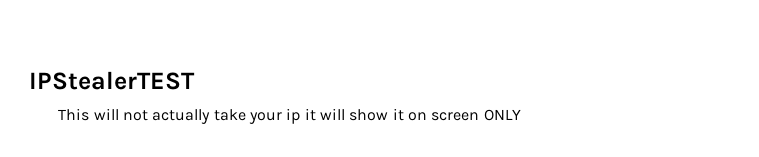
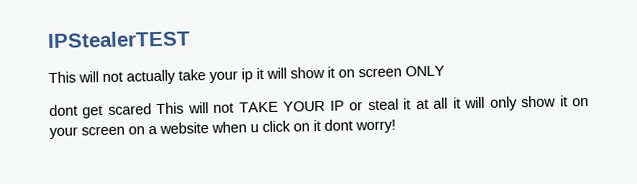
+ dont get scared This will not TAKE YOUR IP or steal it at all it will only show it on your screen on a website when u click on it dont worry!

